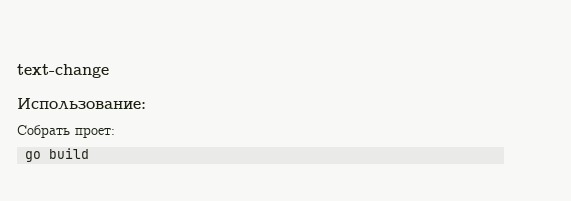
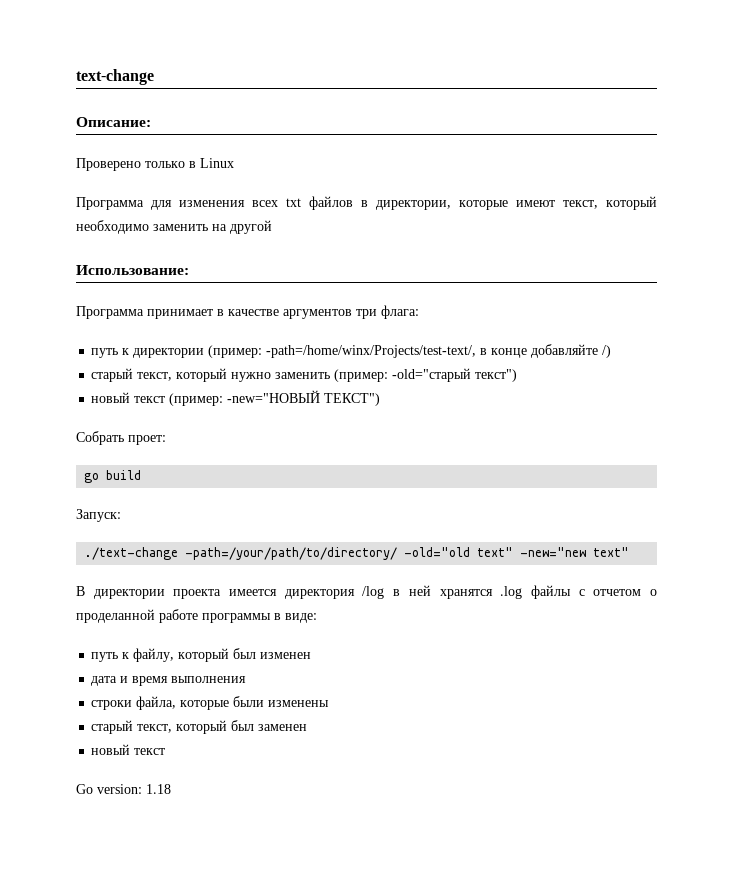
+ Описание:
+ Проверено только в Linux
+ Программа для изменения всех txt файлов в директории, которые имеют текст, который необходимо заменить на другой
  Использование:
+ Программа принимает в качестве аргументов три флага:
+ путь к директории (пример: -path=/home/winx/Projects/test-text/, в конце добавляйте /)
+ старый текст, который нужно заменить (пример: -old="старый текст")
+ новый текст (пример: -new="НОВЫЙ ТЕКСТ")
  Собрать проет:
  go build
+ Запуск:
+ ./text-change -path=/your/path/to/directory/ -old="old text" -new="new text"
+ В директории проекта имеется директория /log в ней хранятся .log файлы с отчетом о проделанной работе программы в виде:
+ путь к файлу, который был изменен
+ дата и время выполнения
+ строки файла, которые были изменены
+ старый текст, который был заменен
+ новый текст
+ Go version: 1.18

